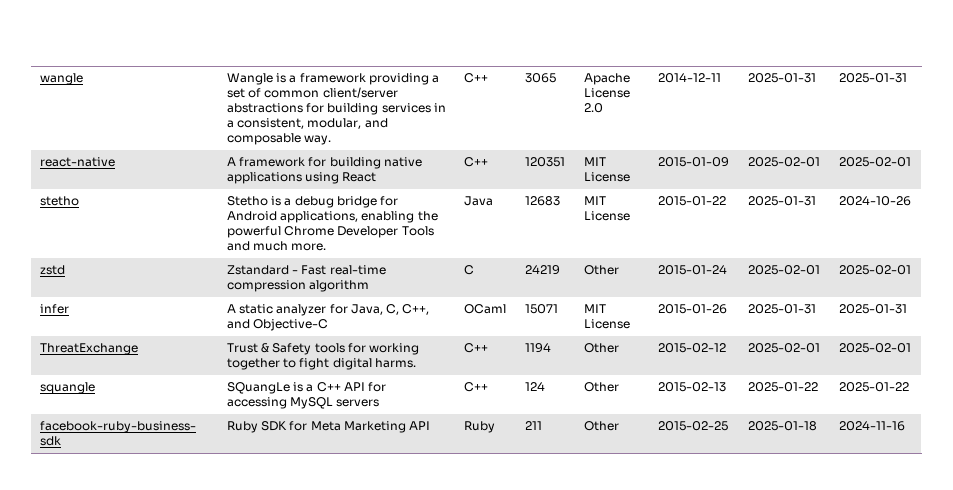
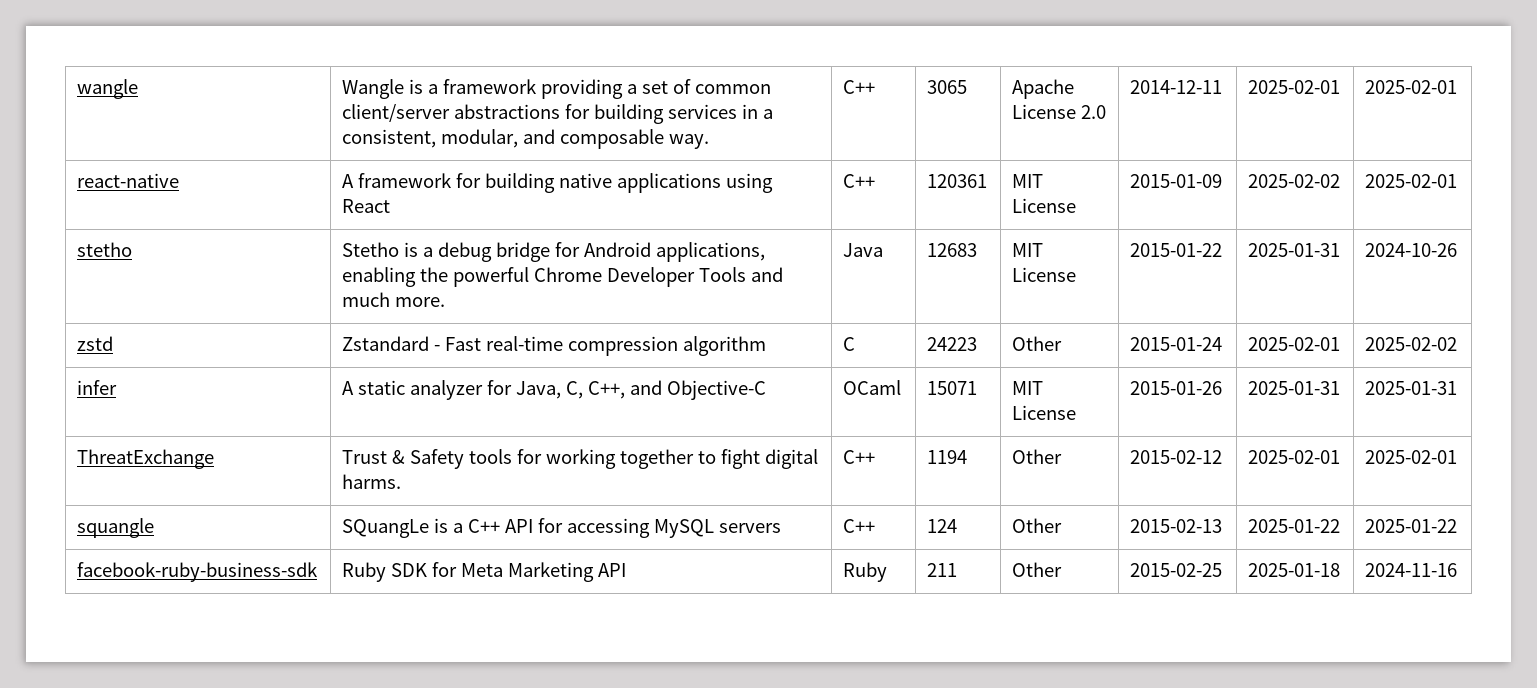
- wangle | Wangle is a framework providing a set of common client/server abstractions for building services in a consistent, modular, and composable way. | C++ | 3065 | Apache License 2.0 | 2014-12-11 | 2025-01-31 | 2025-01-31
+ wangle | Wangle is a framework providing a set of common client/server abstractions for building services in a consistent, modular, and composable way. | C++ | 3065 | Apache License 2.0 | 2014-12-11 | 2025-02-01 | 2025-02-01
- react-native | A framework for building native applications using React | C++ | 120351 | MIT License | 2015-01-09 | 2025-02-01 | 2025-02-01
+ react-native | A framework for building native applications using React | C++ | 120361 | MIT License | 2015-01-09 | 2025-02-02 | 2025-02-01
- zstd | Zstandard - Fast real-time compression algorithm | C | 24219 | Other | 2015-01-24 | 2025-02-01 | 2025-02-01
+ zstd | Zstandard - Fast real-time compression algorithm | C | 24223 | Other | 2015-01-24 | 2025-02-01 | 2025-02-02

